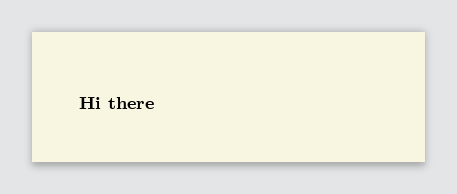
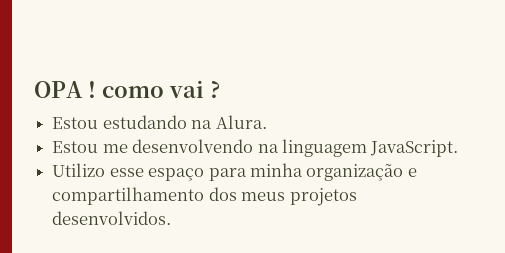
- Hi there
+ OPA ! como vai ?
+ Estou estudando na Alura.
+ Estou me desenvolvendo na linguagem JavaScript.
+ Utilizo esse espaço para minha organização e compartilhamento dos meus projetos desenvolvidos.

